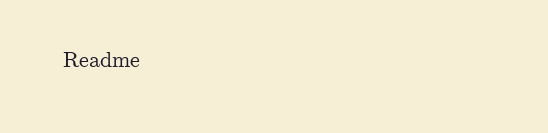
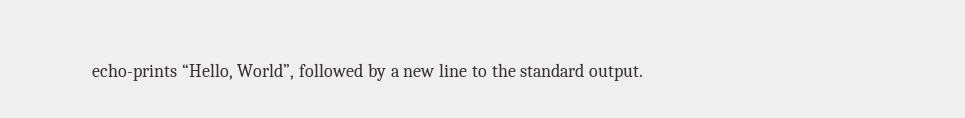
- Readme
+ echo-prints “Hello, World”, followed by a new line to the standard output.

